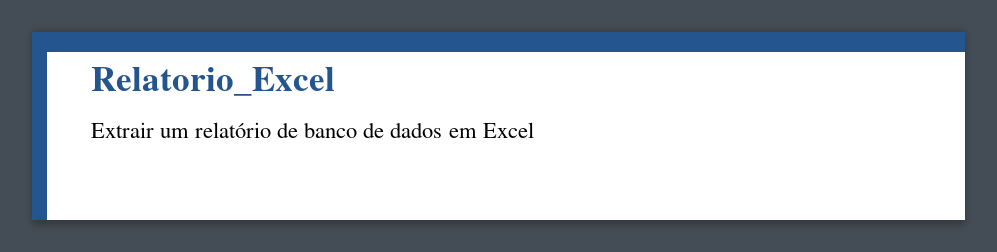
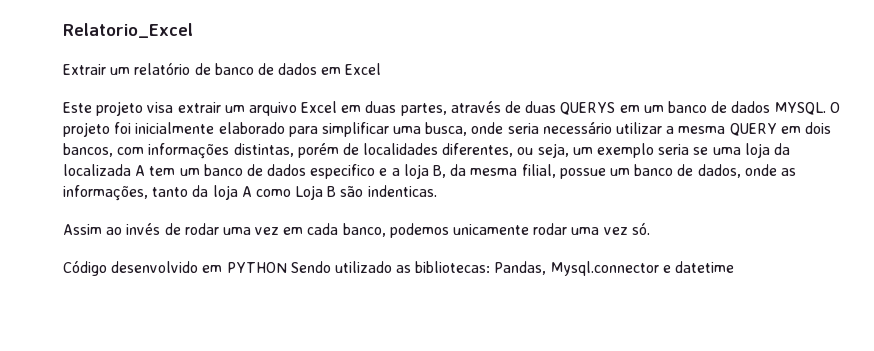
+ Este projeto visa extrair um arquivo Excel em duas partes, através de duas QUERYS em um banco de dados MYSQL. O projeto foi inicialmente elaborado para simplificar uma busca, onde seria necessário utilizar a mesma QUERY em dois bancos, com informações distintas, porém de localidades diferentes, ou seja, um exemplo seria se uma loja da localizada A tem um banco de dados especifico e a loja B, da mesma filial, possue um banco de dados, onde as informações, tanto da loja A como Loja B são indenticas.
+ Assim ao invés de rodar uma vez em cada banco, podemos unicamente rodar uma vez só.
+ Código desenvolvido em PYTHON Sendo utilizado as bibliotecas: Pandas, Mysql.connector e datetime

